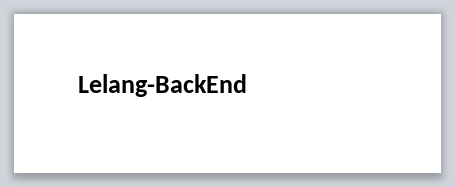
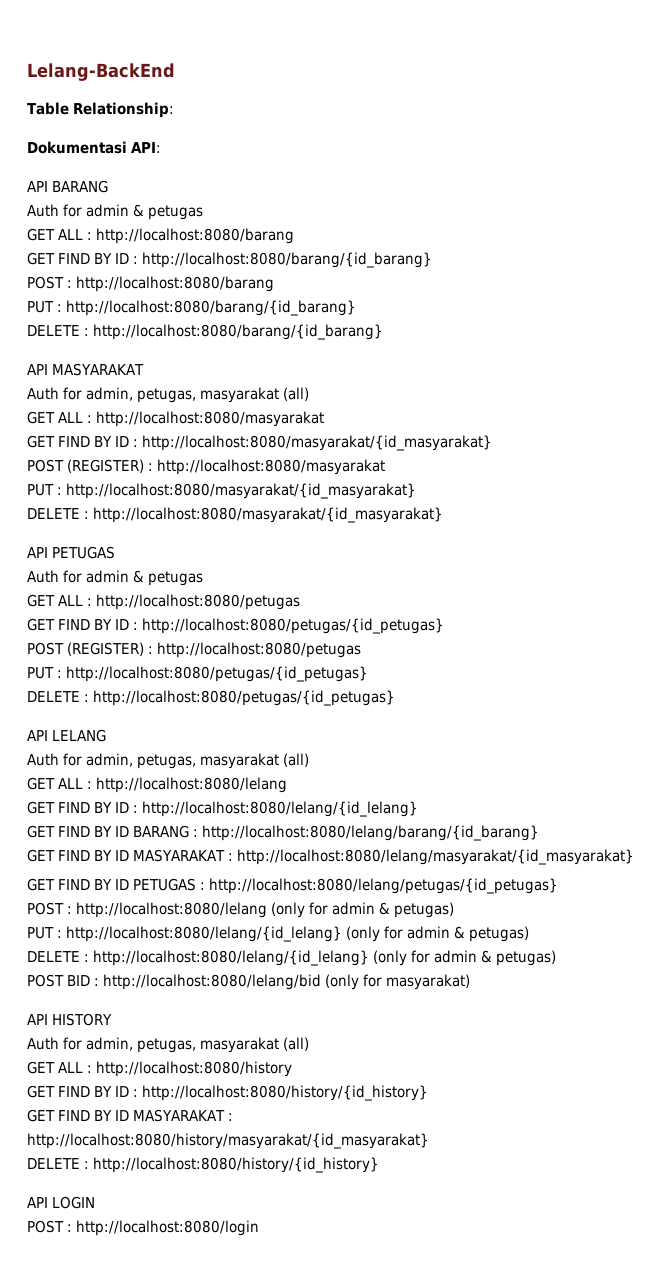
+ Table Relationship:
+ Dokumentasi API:
+ API BARANG
+ Auth for admin & petugas
+ GET ALL : http://localhost:8080/barang
+ GET FIND BY ID : http://localhost:8080/barang/{id_barang}
+ POST : http://localhost:8080/barang
+ PUT : http://localhost:8080/barang/{id_barang}
+ DELETE : http://localhost:8080/barang/{id_barang}
+ API MASYARAKAT
+ Auth for admin, petugas, masyarakat (all)
+ GET ALL : http://localhost:8080/masyarakat
+ GET FIND BY ID : http://localhost:8080/masyarakat/{id_masyarakat}
+ POST (REGISTER) : http://localhost:8080/masyarakat
+ PUT : http://localhost:8080/masyarakat/{id_masyarakat}
+ DELETE : http://localhost:8080/masyarakat/{id_masyarakat}
+ API PETUGAS
+ Auth for admin & petugas
+ GET ALL : http://localhost:8080/petugas
+ GET FIND BY ID : http://localhost:8080/petugas/{id_petugas}
+ POST (REGISTER) : http://localhost:8080/petugas
+ PUT : http://localhost:8080/petugas/{id_petugas}
+ DELETE : http://localhost:8080/petugas/{id_petugas}
+ API LELANG
+ Auth for admin, petugas, masyarakat (all)
+ GET ALL : http://localhost:8080/lelang
+ GET FIND BY ID : http://localhost:8080/lelang/{id_lelang}
+ GET FIND BY ID BARANG : http://localhost:8080/lelang/barang/{id_barang}
+ GET FIND BY ID MASYARAKAT : http://localhost:8080/lelang/masyarakat/{id_masyarakat}
+ GET FIND BY ID PETUGAS : http://localhost:8080/lelang/petugas/{id_petugas}
+ POST : http://localhost:8080/lelang (only for admin & petugas)
+ PUT : http://localhost:8080/lelang/{id_lelang} (only for admin & petugas)
+ DELETE : http://localhost:8080/lelang/{id_lelang} (only for admin & petugas)
+ POST BID : http://localhost:8080/lelang/bid (only for masyarakat)
+ API HISTORY
+ Auth for admin, petugas, masyarakat (all)
+ GET ALL : http://localhost:8080/history
+ GET FIND BY ID : http://localhost:8080/history/{id_history}
+ GET FIND BY ID MASYARAKAT : http://localhost:8080/history/masyarakat/{id_masyarakat}
+ DELETE : http://localhost:8080/history/{id_history}
+ API LOGIN
+ POST : http://localhost:8080/login

